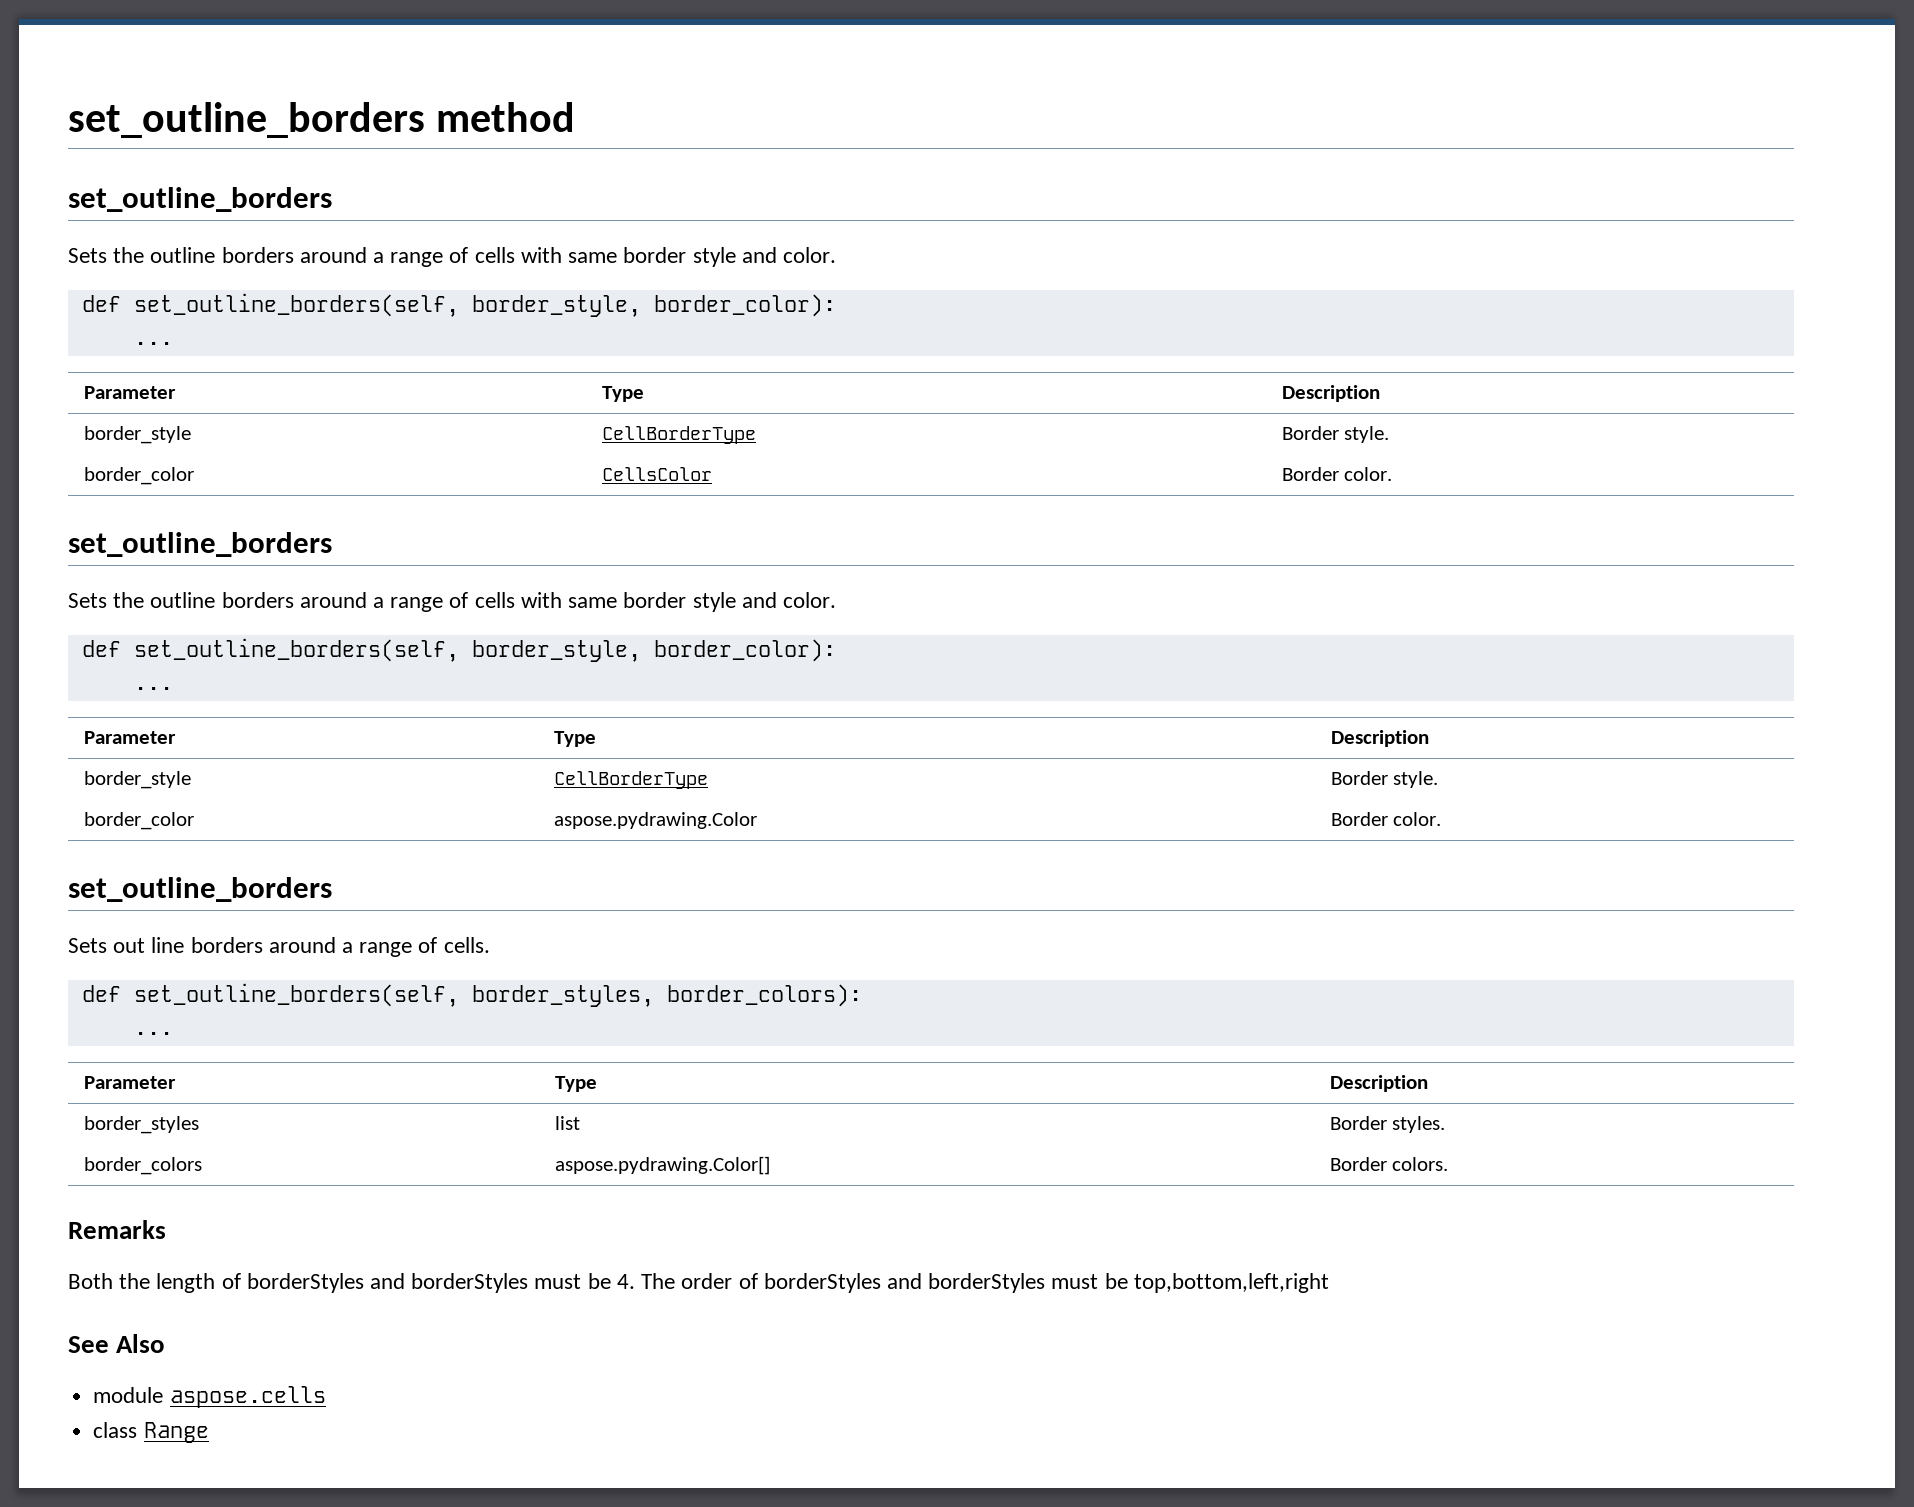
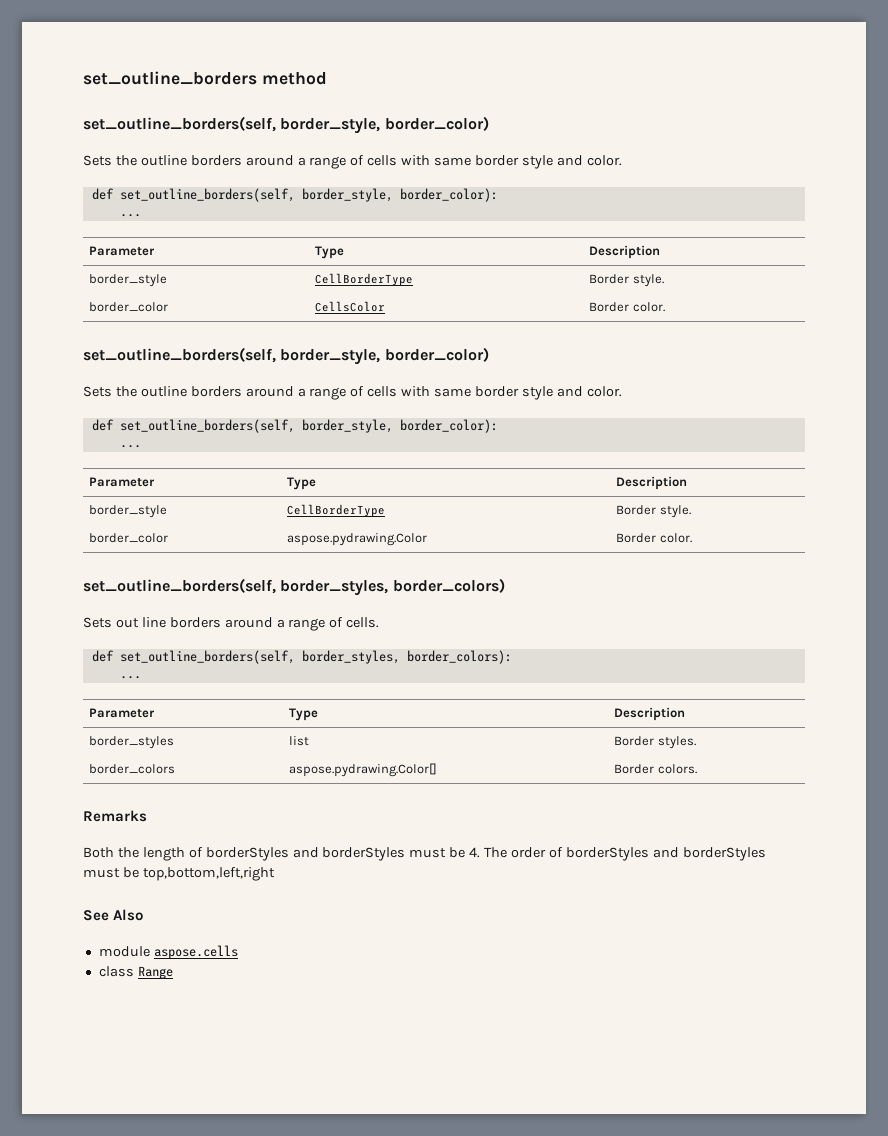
  set_outline_borders method
- set_outline_borders
+ set_outline_borders(self, border_style, border_color)
  border_color | CellsColor | Border color.
- set_outline_borders
+ set_outline_borders(self, border_style, border_color)
  border_color | aspose.pydrawing.Color | Border color.
- set_outline_borders
+ set_outline_borders(self, border_styles, border_colors)

